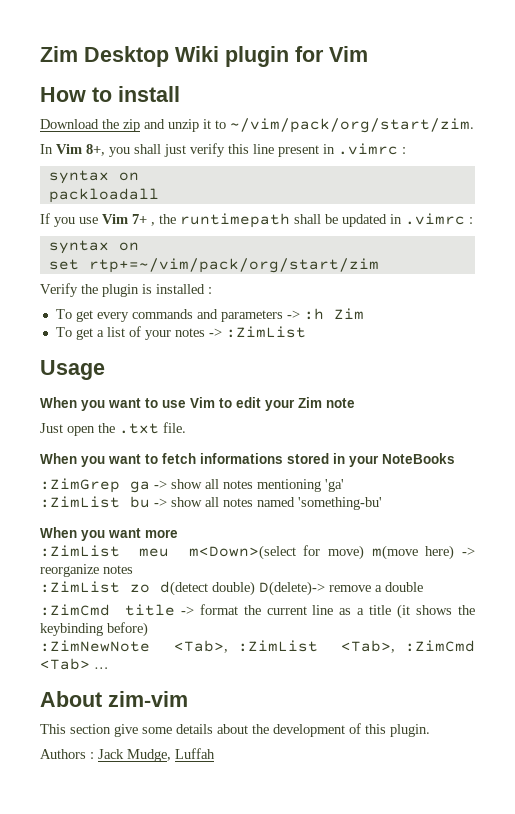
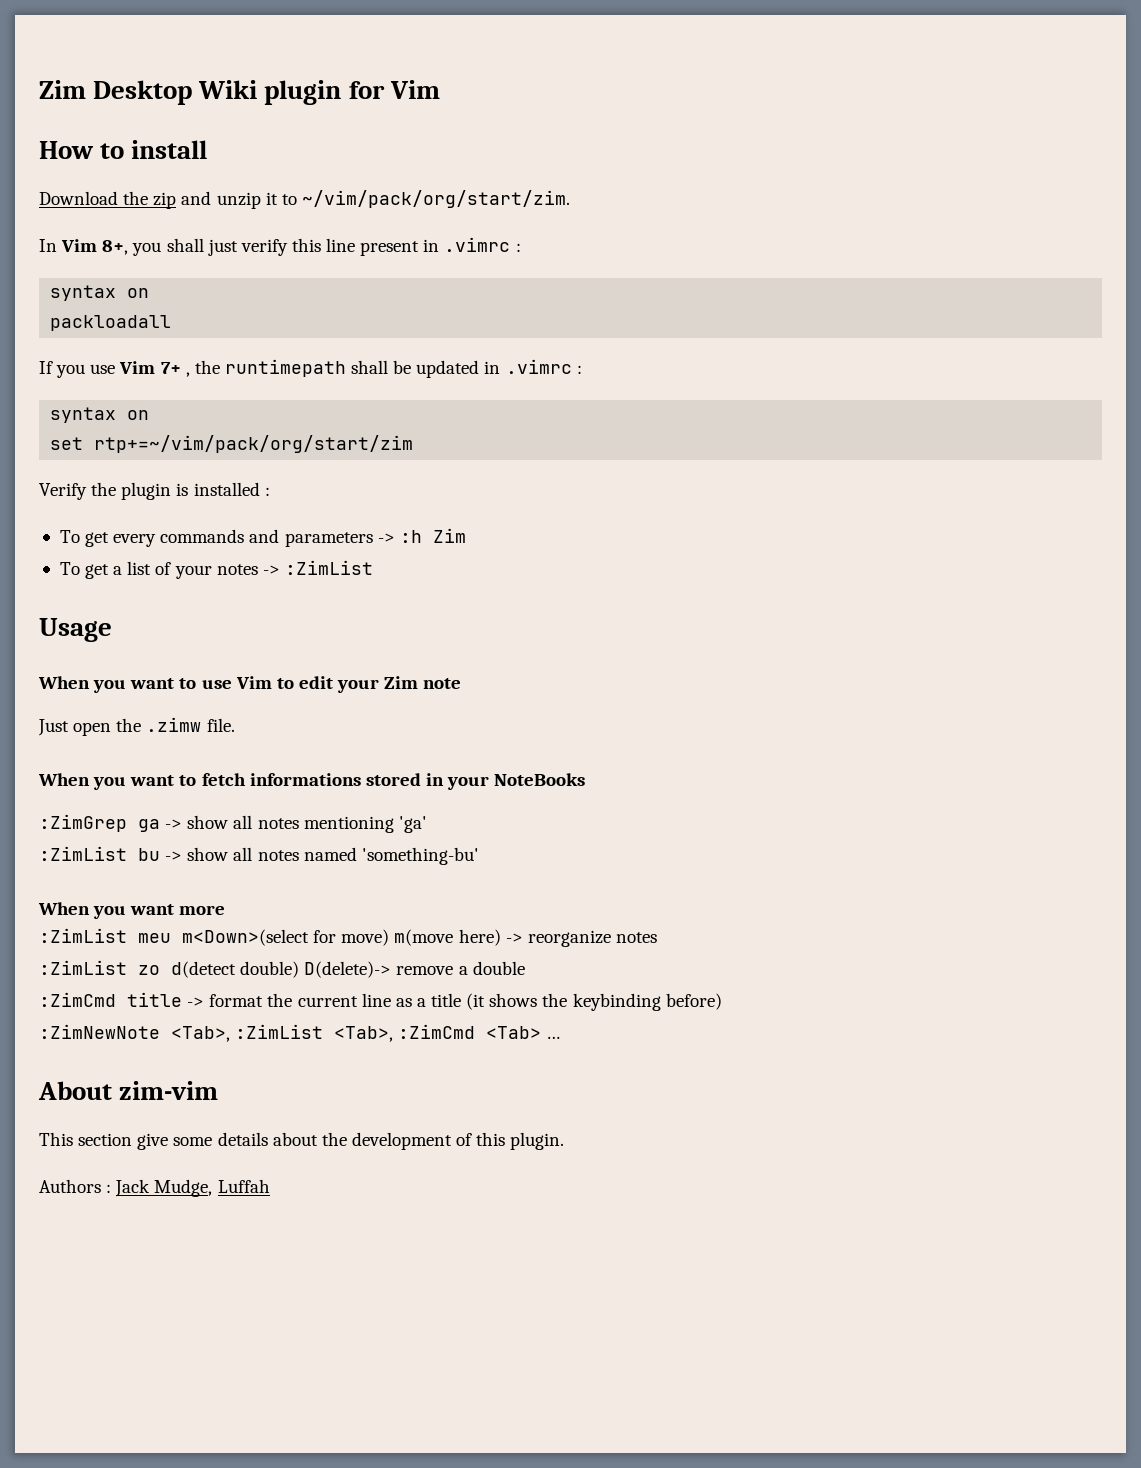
- Just open the .txt file.
+ Just open the .zimw file.

